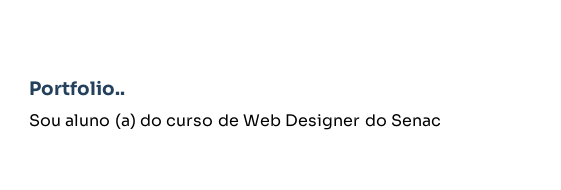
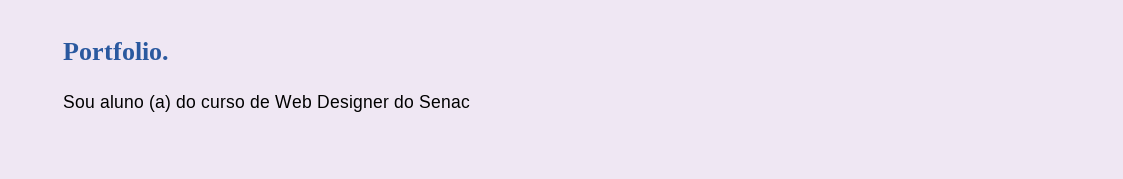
- Portfolio..
+ Portfolio.

